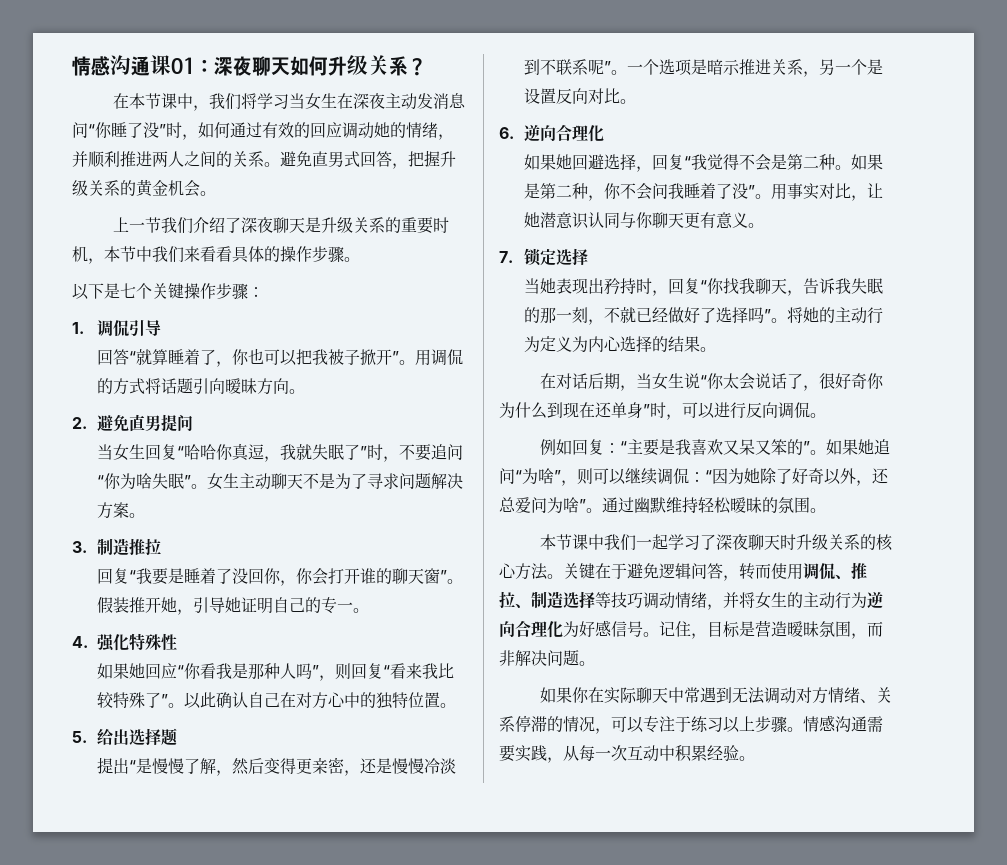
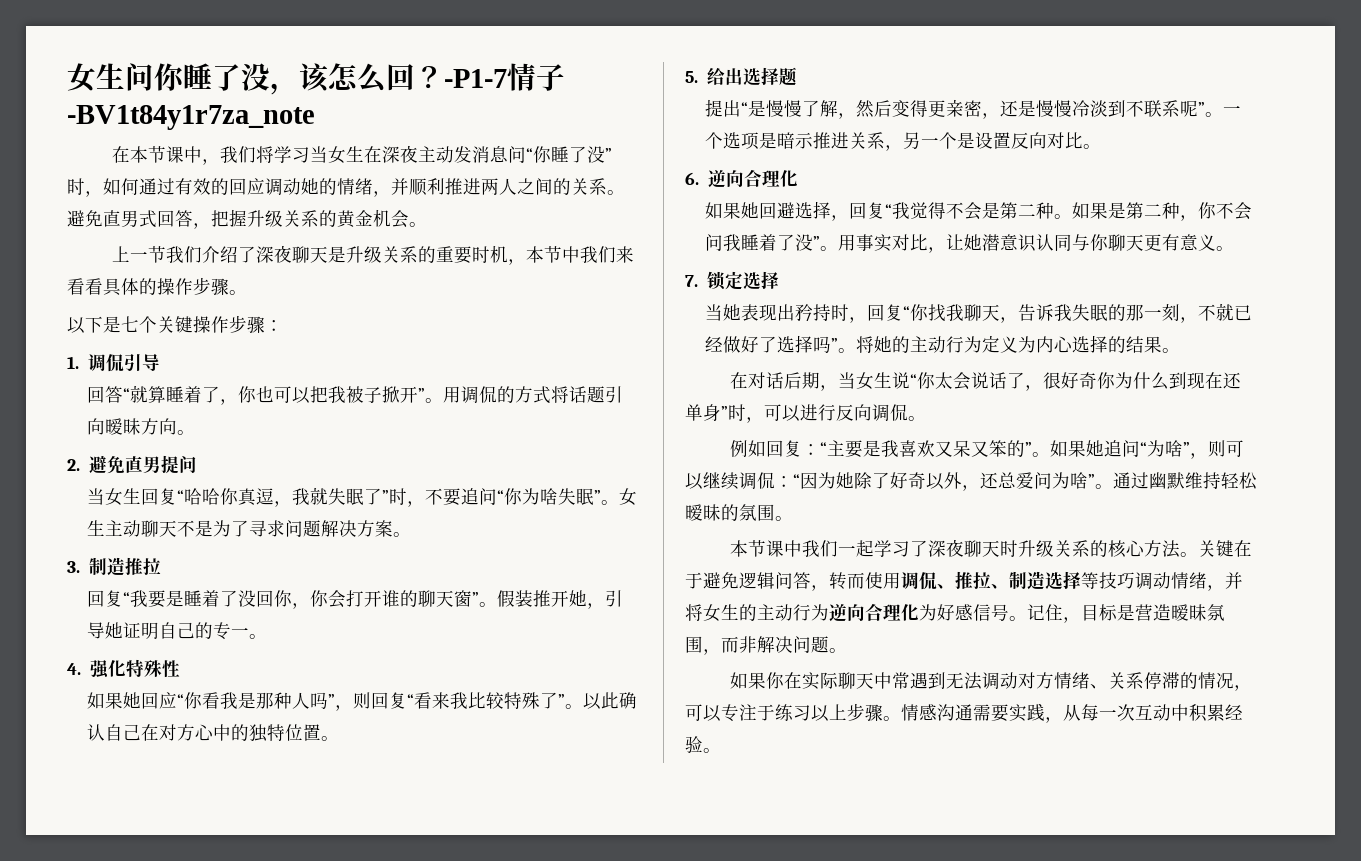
- 情感沟通课01：深夜聊天如何升级关系？
+ 女生问你睡了没，该怎么回？-P1-7情子-BV1t84y1r7za_note

